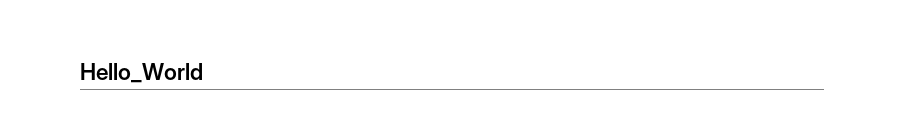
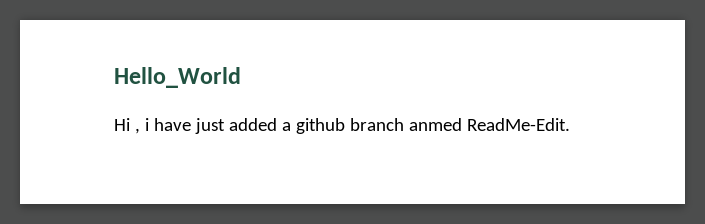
+ Hi , i have just added a github branch anmed ReadMe-Edit.

